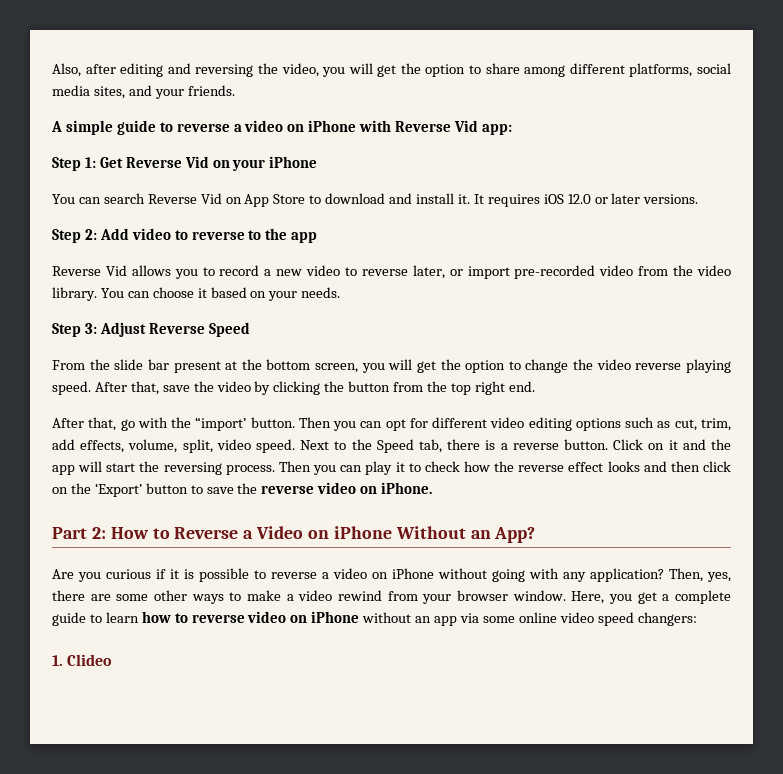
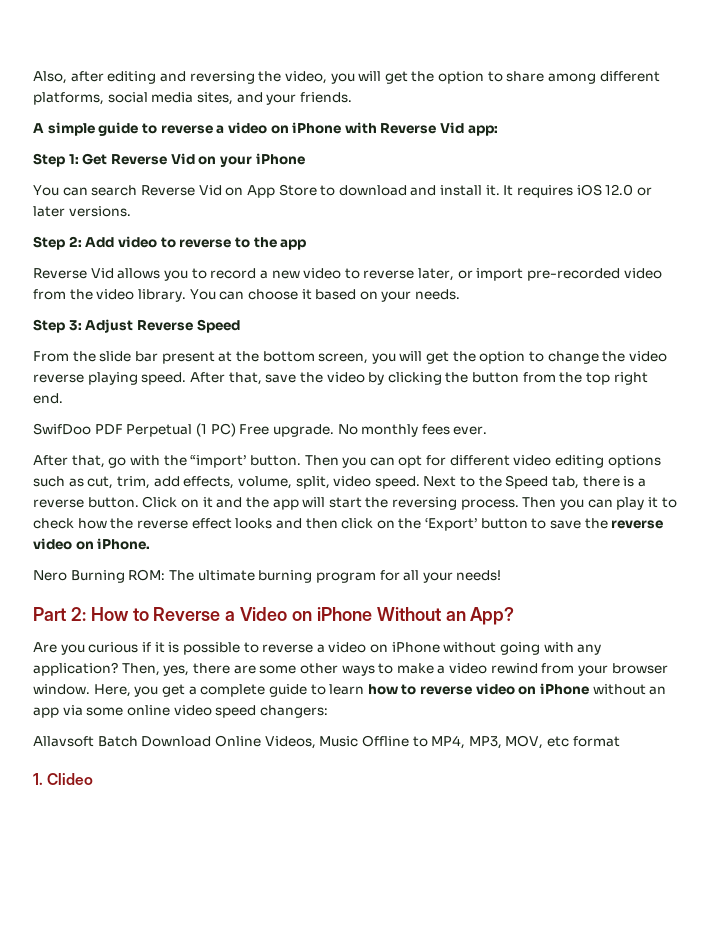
+ SwifDoo PDF Perpetual (1 PC) Free upgrade. No monthly fees ever.
+ Nero Burning ROM: The ultimate burning program for all your needs!
+ Allavsoft Batch Download Online Videos, Music Offline to MP4, MP3, MOV, etc format

